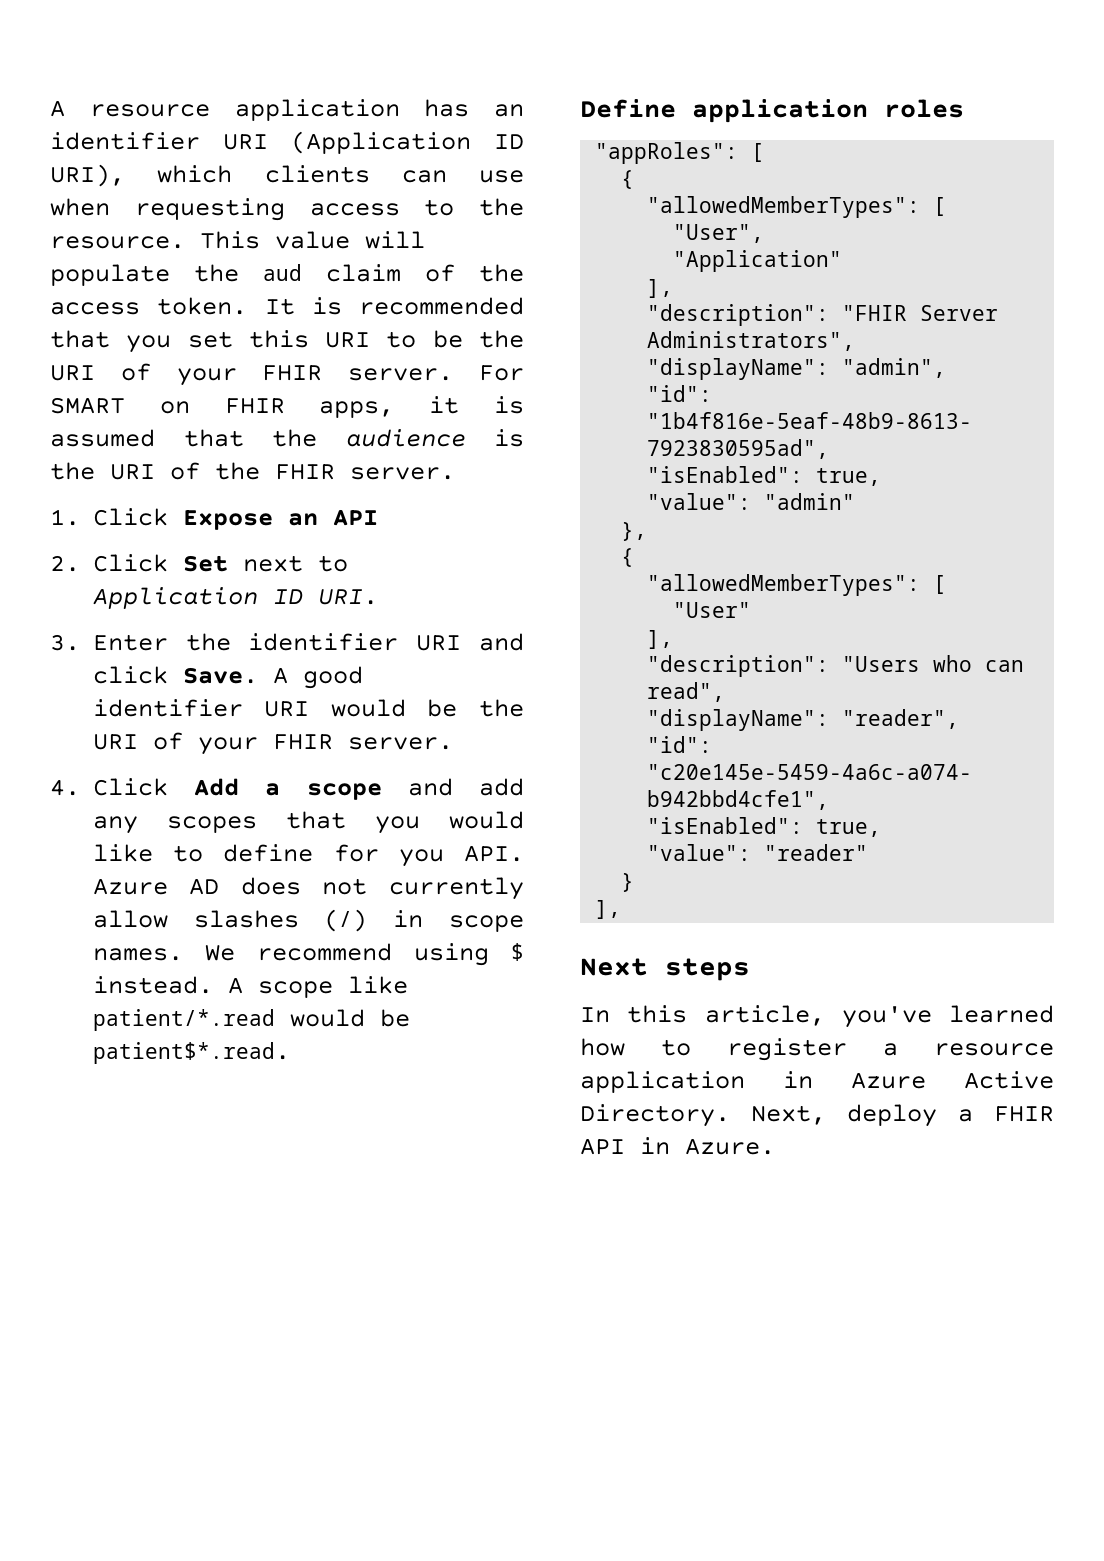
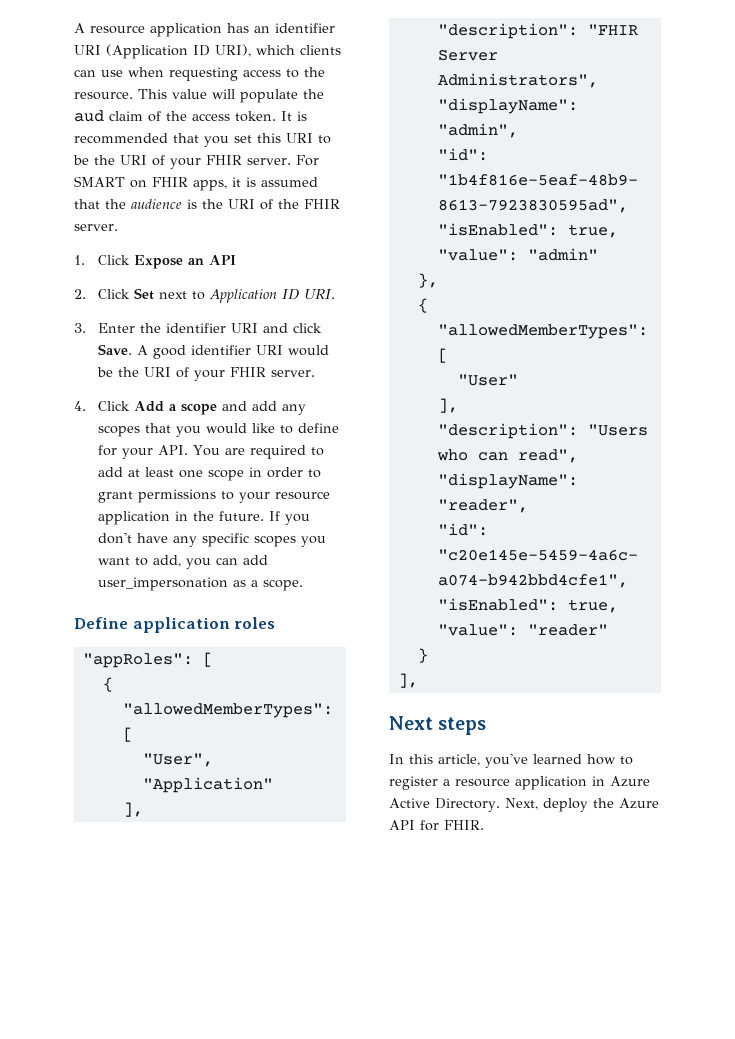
- 4. Click Add a scope and add any scopes that you would like to define for you API. Azure AD does not currently allow slashes (/) in scope names. We recommend using $ instead. A scope like patient/*.read would be patient$*.read.
+ 4. Click Add a scope and add any scopes that you would like to define for your API. You are required to add at least one scope in order to grant permissions to your resource application in the future. If you don't have any specific scopes you want to add, you can add user_impersonation as a scope.
- Next, deploy a FHIR API in Azure.
+ Next, deploy the Azure API for FHIR.

